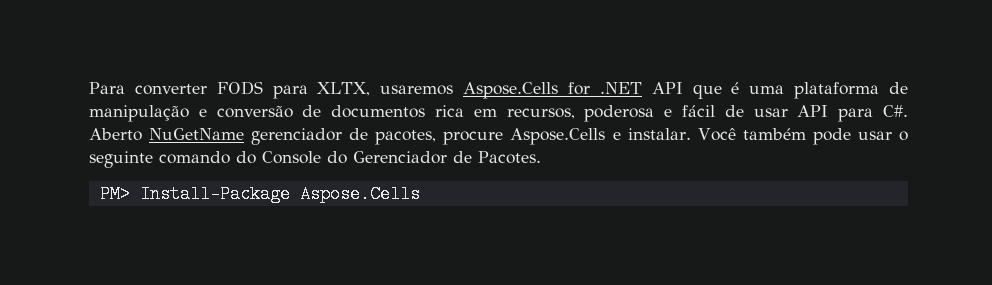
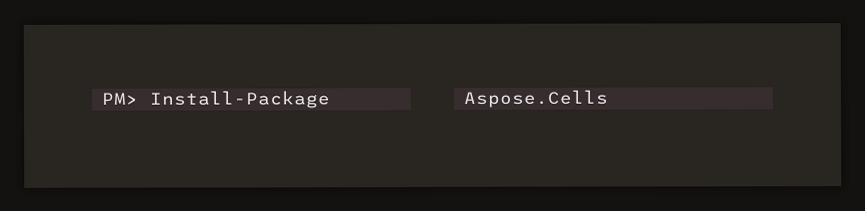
- Para converter FODS para XLTX, usaremos Aspose.Cells for .NET API que é uma plataforma de manipulação e conversão de documentos rica em recursos, poderosa e fácil de usar API para C#. Aberto NuGetName gerenciador de pacotes, procure Aspose.Cells e instalar. Você também pode usar o seguinte comando do Console do Gerenciador de Pacotes.

